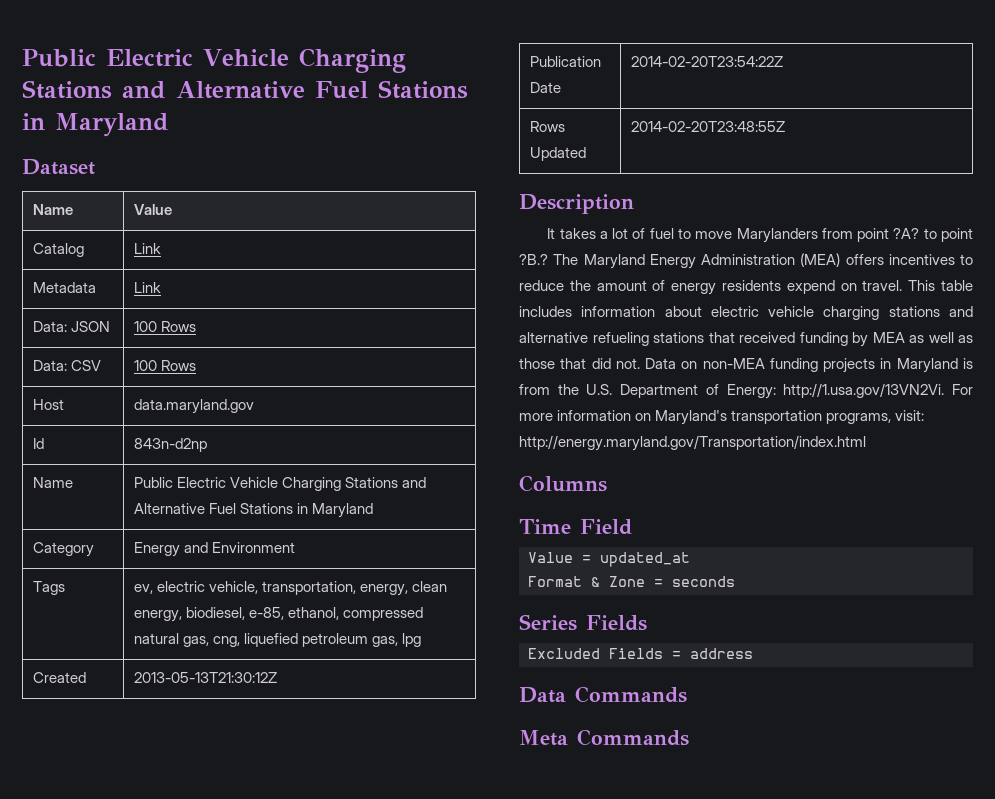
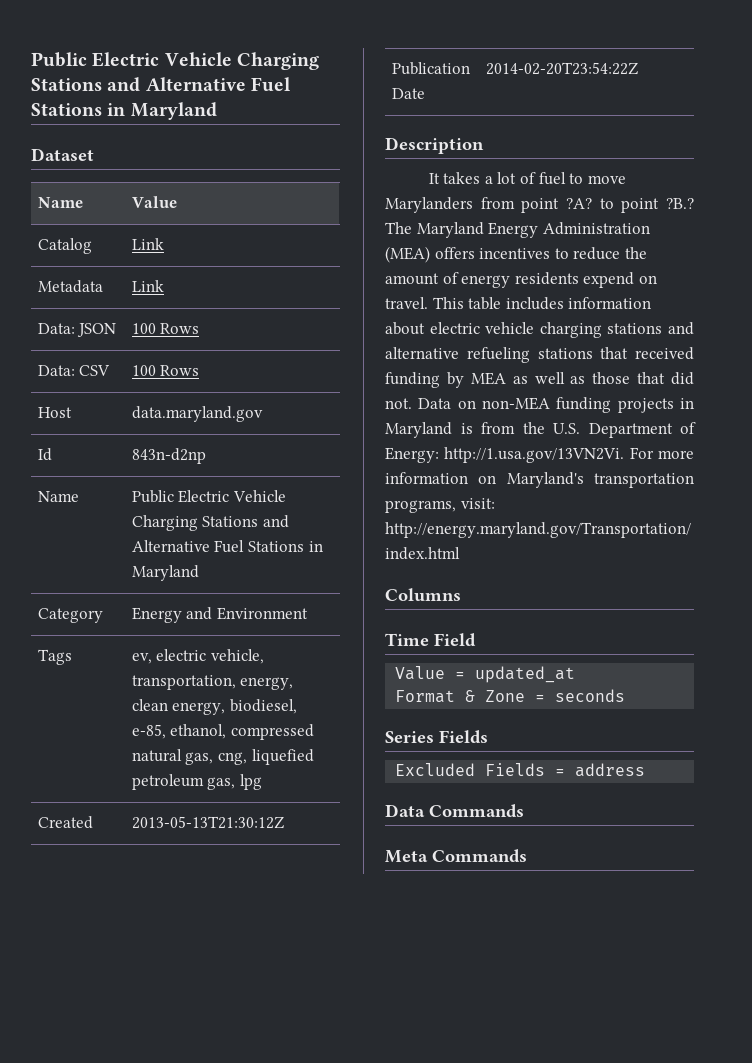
- Rows Updated | 2014-02-20T23:48:55Z

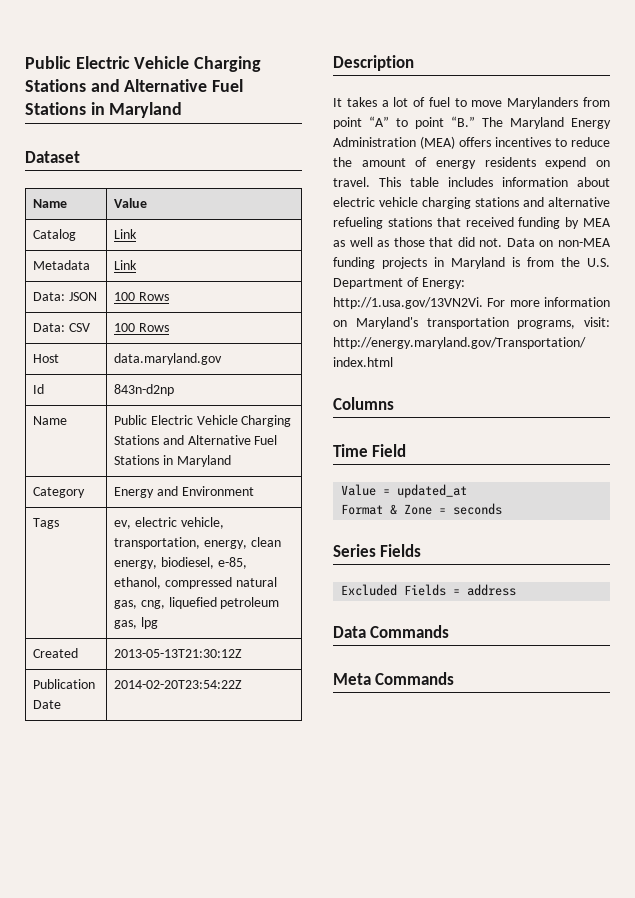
- It takes a lot of fuel to move Marylanders from point ?A? to point ?B.? The Maryland Energy Administration (MEA) offers incentives to reduce the amount of energy residents expend on travel.
+ It takes a lot of fuel to move Marylanders from point “A” to point “B.” The Maryland Energy Administration (MEA) offers incentives to reduce the amount of energy residents expend on travel.

